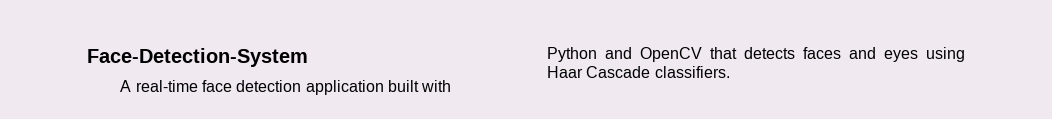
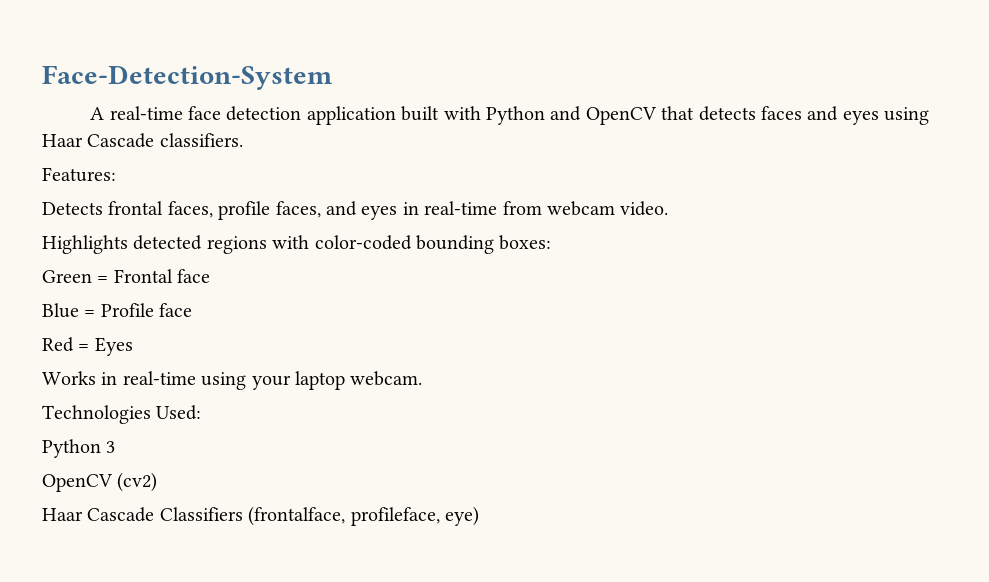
+ Features:
+ Detects frontal faces, profile faces, and eyes in real-time from webcam video.
+ Highlights detected regions with color-coded bounding boxes:
+ Green = Frontal face
+ Blue = Profile face
+ Red = Eyes
+ Works in real-time using your laptop webcam.
+ Technologies Used:
+ Python 3
+ OpenCV (cv2)
+ Haar Cascade Classifiers (frontalface, profileface, eye)

